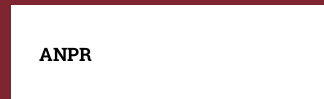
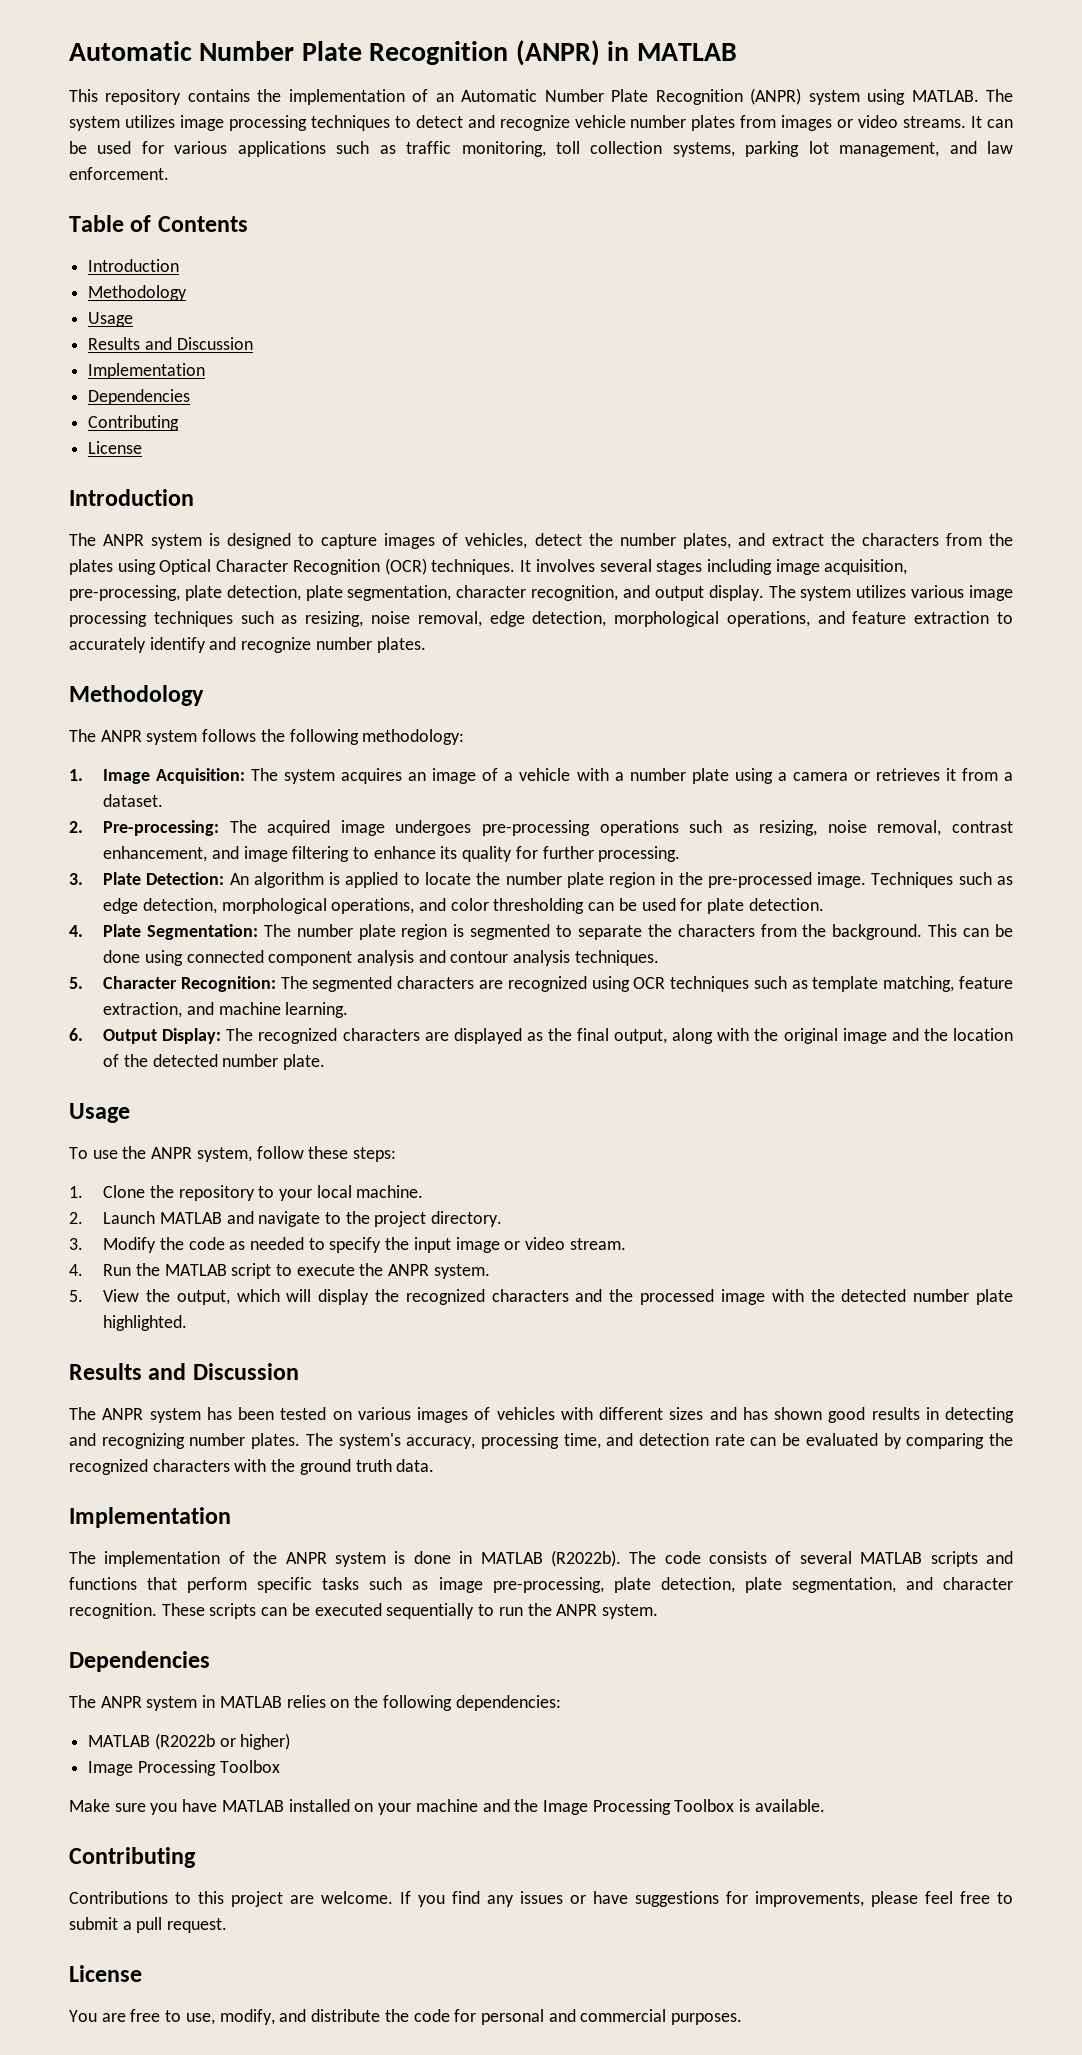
- ANPR
+ Automatic Number Plate Recognition (ANPR) in MATLAB
+ This repository contains the implementation of an Automatic Number Plate Recognition (ANPR) system using MATLAB. The system utilizes image processing techniques to detect and recognize vehicle number plates from images or video streams. It can be used for various applications such as traffic monitoring, toll collection systems, parking lot management, and law enforcement.
+ Table of Contents
+ Introduction
+ Methodology
+ Usage
+ Results and Discussion
+ Implementation
+ Dependencies
+ Contributing
+ License
+ Introduction
+ The ANPR system is designed to capture images of vehicles, detect the number plates, and extract the characters from the plates using Optical Character Recognition (OCR) techniques. It involves several stages including image acquisition, pre-processing, plate detection, plate segmentation, character recognition, and output display. The system utilizes various image processing techniques such as resizing, noise removal, edge detection, morphological operations, and feature extraction to accurately identify and recognize number plates.
+ Methodology
+ The ANPR system follows the following methodology:
+ 1. Image Acquisition: The system acquires an image of a vehicle with a number plate using a camera or retrieves it from a dataset.
+ 2. Pre-processing: The acquired image undergoes pre-processing operations such as resizing, noise removal, contrast enhancement, and image filtering to enhance its quality for further processing.
+ 3. Plate Detection: An algorithm is applied to locate the number plate region in the pre-processed image. Techniques such as edge detection, morphological operations, and color thresholding can be used for plate detection.
+ 4. Plate Segmentation: The number plate region is segmented to separate the characters from the background. This can be done using connected component analysis and contour analysis techniques.
+ 5. Character Recognition: The segmented characters are recognized using OCR techniques such as template matching, feature extraction, and machine learning.
+ 6. Output Display: The recognized characters are displayed as the final output, along with the original image and the location of the detected number plate.
+ Usage
+ To use the ANPR system, follow these steps:
+ 1. Clone the repository to your local machine.
+ 2. Launch MATLAB and navigate to the project directory.
+ 3. Modify the code as needed to specify the input image or video stream.
+ 4. Run the MATLAB script to execute the ANPR system.
+ 5. View the output, which will display the recognized characters and the processed image with the detected number plate highlighted.
+ Results and Discussion
+ The ANPR system has been tested on various images of vehicles with different sizes and has shown good results in detecting and recognizing number plates. The system's accuracy, processing time, and detection rate can be evaluated by comparing the recognized characters with the ground truth data.
+ Implementation
+ The implementation of the ANPR system is done in MATLAB (R2022b). The code consists of several MATLAB scripts and functions that perform specific tasks such as image pre-processing, plate detection, plate segmentation, and character recognition. These scripts can be executed sequentially to run the ANPR system.
+ Dependencies
+ The ANPR system in MATLAB relies on the following dependencies:
+ MATLAB (R2022b or higher)
+ Image Processing Toolbox
+ Make sure you have MATLAB installed on your machine and the Image Processing Toolbox is available.
+ Contributing
+ Contributions to this project are welcome. If you find any issues or have suggestions for improvements, please feel free to submit a pull request.
+ License
+ You are free to use, modify, and distribute the code for personal and commercial purposes.

